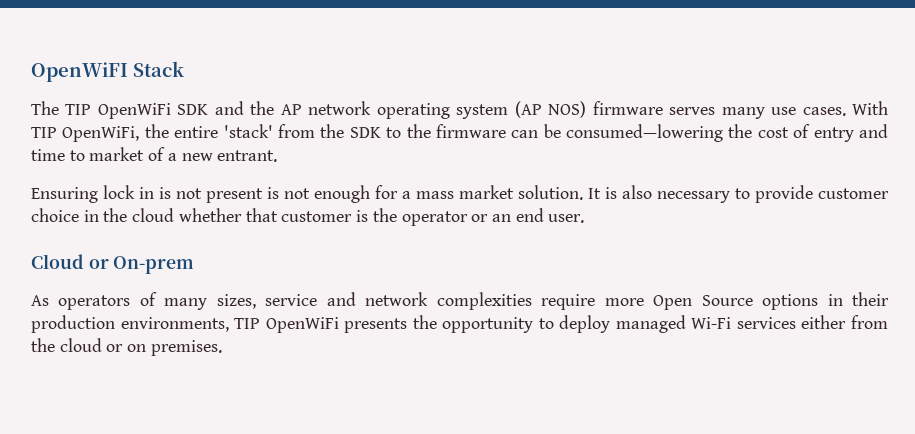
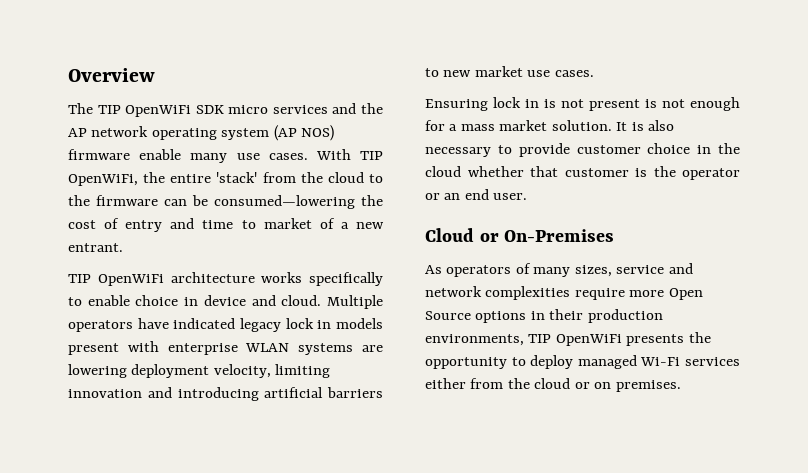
- OpenWiFI Stack
+ Overview
- The TIP OpenWiFi SDK and the AP network operating system (AP NOS) firmware serves many use cases.
+ The TIP OpenWiFi SDK micro services and the AP network operating system (AP NOS) firmware enable many use cases.
- With TIP OpenWiFi, the entire 'stack' from the SDK to the firmware can be consumed—lowering the cost of entry and time to market of a new entrant.
+ With TIP OpenWiFi, the entire 'stack' from the cloud to the firmware can be consumed—lowering the cost of entry and time to market of a new entrant.
+ TIP OpenWiFi architecture works specifically to enable choice in device and cloud. Multiple operators have indicated legacy lock in models present with enterprise WLAN systems are lowering deployment velocity, limiting innovation and introducing artificial barriers to new market use cases.
- Cloud or On-prem
+ Cloud or On-Premises

